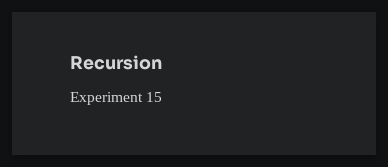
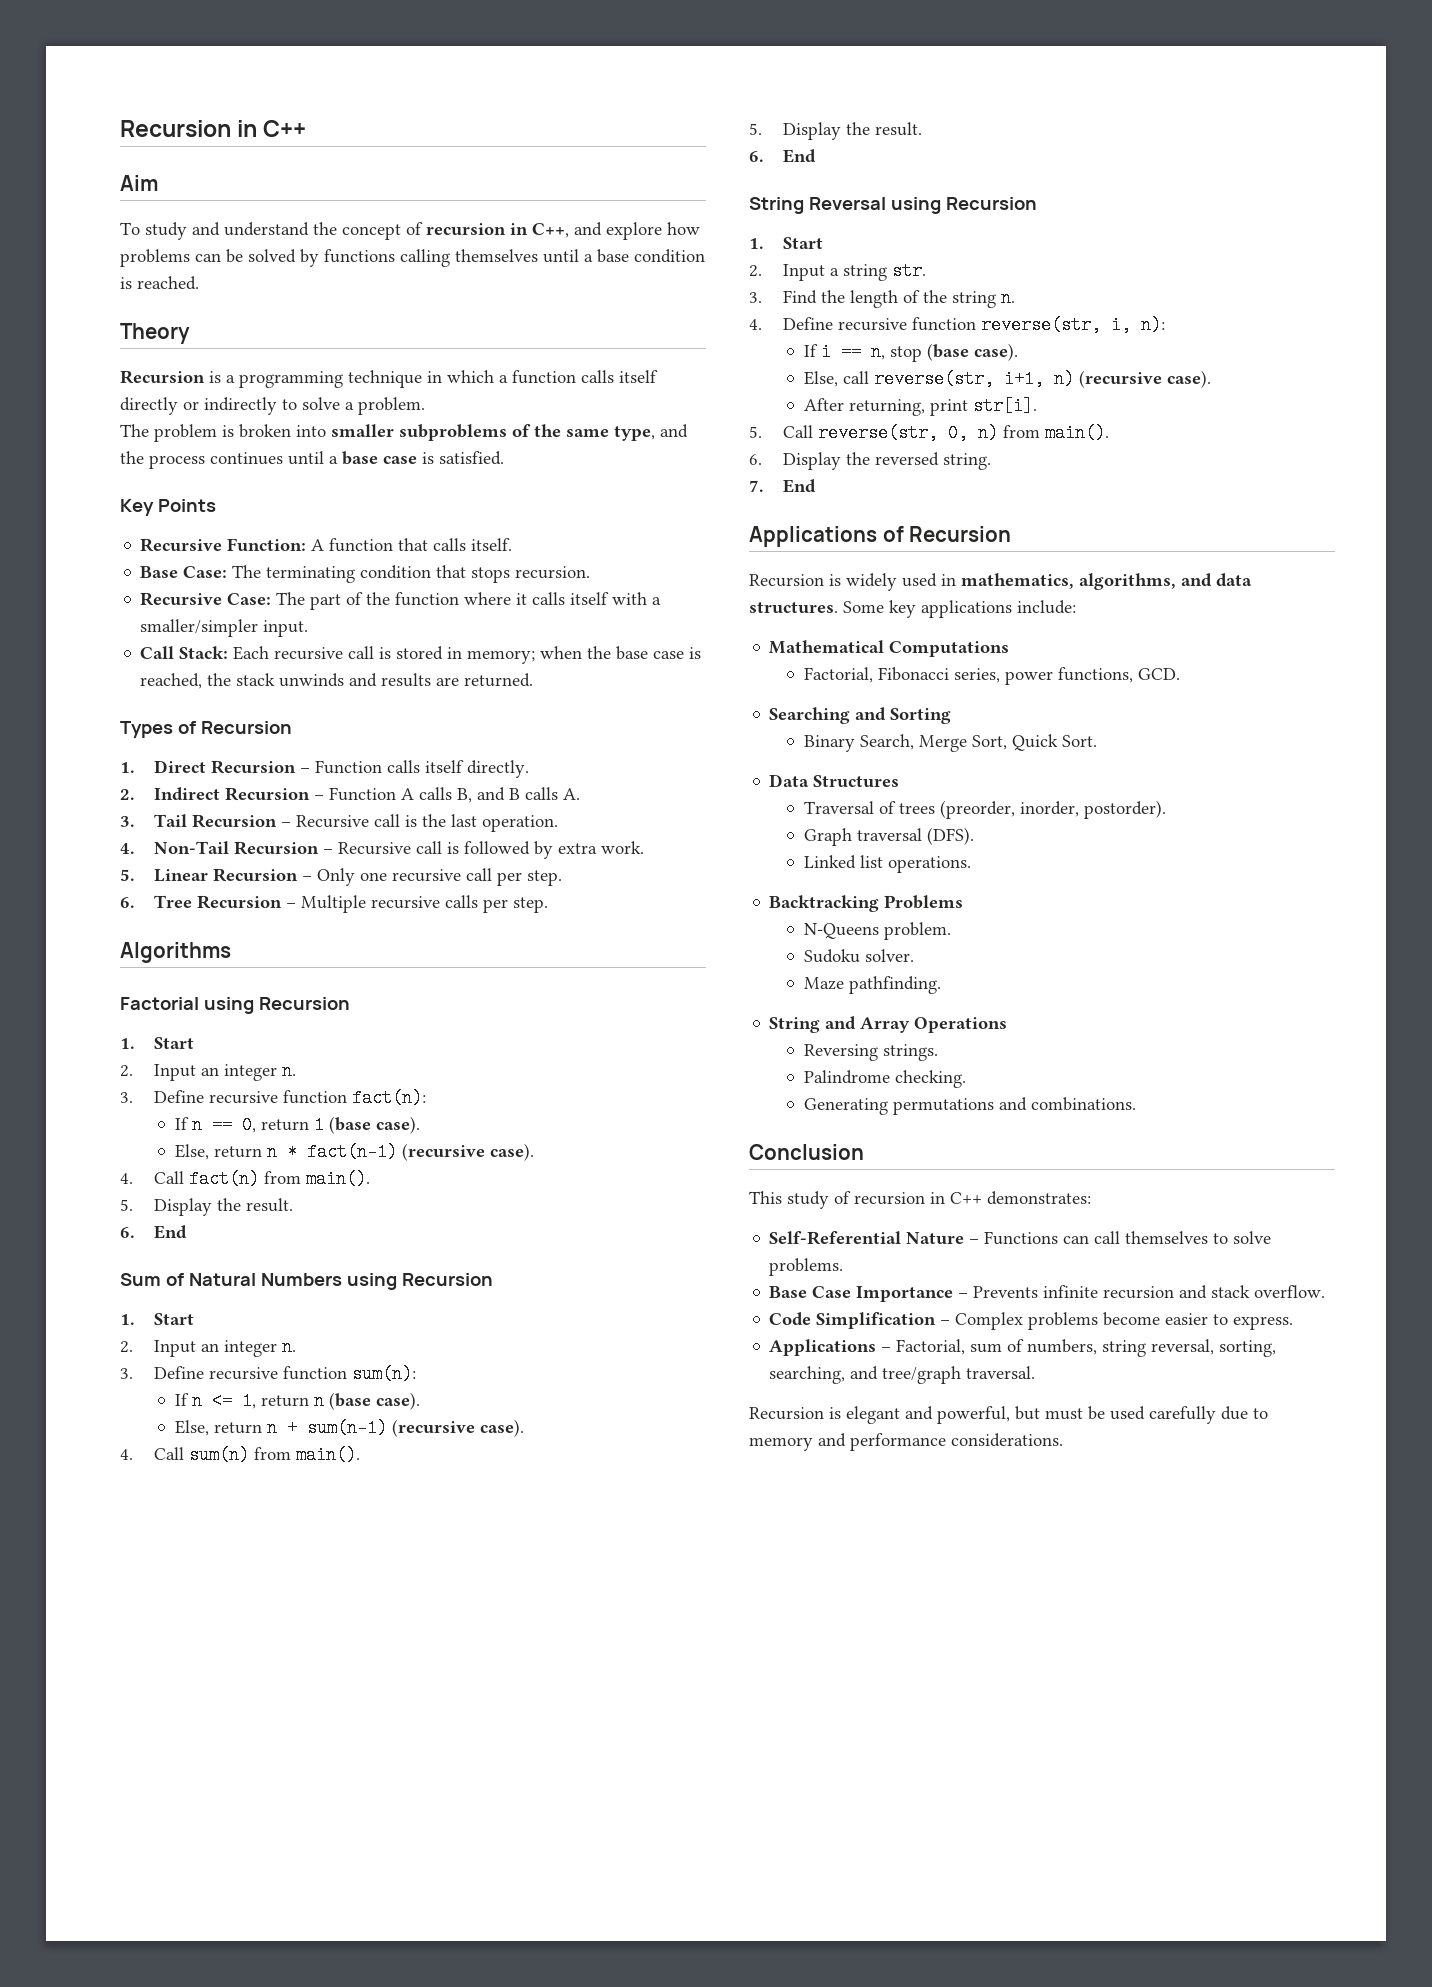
- Recursion
- Experiment 15
+ Recursion in C++
+ Aim
+ To study and understand the concept of recursion in C++, and explore how problems can be solved by functions calling themselves until a base condition is reached.
+ Theory
+ Recursion is a programming technique in which a function calls itself directly or indirectly to solve a problem.
+ The problem is broken into smaller subproblems of the same type, and the process continues until a base case is satisfied.
+ Key Points
+ Recursive Function: A function that calls itself.
+ Base Case: The terminating condition that stops recursion.
+ Recursive Case: The part of the function where it calls itself with a smaller/simpler input.
+ Call Stack: Each recursive call is stored in memory; when the base case is reached, the stack unwinds and results are returned.
+ Types of Recursion
+ 1. Direct Recursion – Function calls itself directly.
+ 2. Indirect Recursion – Function A calls B, and B calls A.
+ 3. Tail Recursion – Recursive call is the last operation.
+ 4. Non‑Tail Recursion – Recursive call is followed by extra work.
+ 5. Linear Recursion – Only one recursive call per step.
+ 6. Tree Recursion – Multiple recursive calls per step.
+ Algorithms
+ Factorial using Recursion
+ 1. Start
+ 2. Input an integer n.
+ 3. Define recursive function fact(n):
+ If n == 0, return 1 (base case).
+ Else, return n * fact(n-1) (recursive case).
+ 4. Call fact(n) from main().
+ 5. Display the result.
+ 6. End
+ Sum of Natural Numbers using Recursion
+ 1. Start
+ 2. Input an integer n.
+ 3. Define recursive function sum(n):
+ If n <= 1, return n (base case).
+ Else, return n + sum(n-1) (recursive case).
+ 4. Call sum(n) from main().
+ 5. Display the result.
+ 6. End
+ String Reversal using Recursion
+ 1. Start
+ 2. Input a string str.
+ 3. Find the length of the string n.
+ 4. Define recursive function reverse(str, i, n):
+ If i == n, stop (base case).
+ Else, call reverse(str, i+1, n) (recursive case).
+ After returning, print str[i].
+ 5. Call reverse(str, 0, n) from main().
+ 6. Display the reversed string.
+ 7. End
+ Applications of Recursion
+ Recursion is widely used in mathematics, algorithms, and data structures. Some key applications include:
+ Mathematical Computations
+ Factorial, Fibonacci series, power functions, GCD.
+ Searching and Sorting
+ Binary Search, Merge Sort, Quick Sort.
+ Data Structures
+ Traversal of trees (preorder, inorder, postorder).
+ Graph traversal (DFS).
+ Linked list operations.
+ Backtracking Problems
+ N‑Queens problem.
+ Sudoku solver.
+ Maze pathfinding.
+ String and Array Operations
+ Reversing strings.
+ Palindrome checking.
+ Generating permutations and combinations.
+ Conclusion
+ This study of recursion in C++ demonstrates:
+ Self‑Referential Nature – Functions can call themselves to solve problems.
+ Base Case Importance – Prevents infinite recursion and stack overflow.
+ Code Simplification – Complex problems become easier to express.
+ Applications – Factorial, sum of numbers, string reversal, sorting, searching, and tree/graph traversal.
+ Recursion is elegant and powerful, but must be used carefully due to memory and performance considerations.

